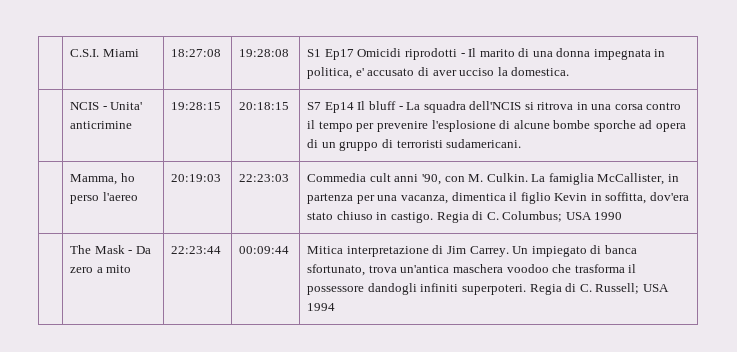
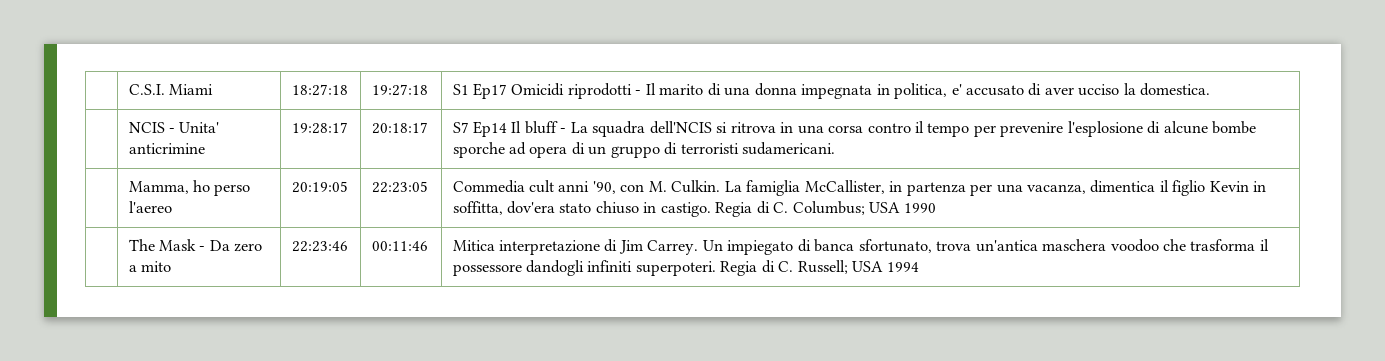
- | C.S.I. Miami | 18:27:08 | 19:28:08 | S1 Ep17 Omicidi riprodotti - Il marito di una donna impegnata in politica, e' accusato di aver ucciso la domestica.
+ | C.S.I. Miami | 18:27:18 | 19:27:18 | S1 Ep17 Omicidi riprodotti - Il marito di una donna impegnata in politica, e' accusato di aver ucciso la domestica.
- | NCIS - Unita' anticrimine | 19:28:15 | 20:18:15 | S7 Ep14 Il bluff - La squadra dell'NCIS si ritrova in una corsa contro il tempo per prevenire l'esplosione di alcune bombe sporche ad opera di un gruppo di terroristi sudamericani.
+ | NCIS - Unita' anticrimine | 19:28:17 | 20:18:17 | S7 Ep14 Il bluff - La squadra dell'NCIS si ritrova in una corsa contro il tempo per prevenire l'esplosione di alcune bombe sporche ad opera di un gruppo di terroristi sudamericani.
- | Mamma, ho perso l'aereo | 20:19:03 | 22:23:03 | Commedia cult anni '90, con M. Culkin. La famiglia McCallister, in partenza per una vacanza, dimentica il figlio Kevin in soffitta, dov'era stato chiuso in castigo. Regia di C. Columbus; USA 1990
+ | Mamma, ho perso l'aereo | 20:19:05 | 22:23:05 | Commedia cult anni '90, con M. Culkin. La famiglia McCallister, in partenza per una vacanza, dimentica il figlio Kevin in soffitta, dov'era stato chiuso in castigo. Regia di C. Columbus; USA 1990
- | The Mask - Da zero a mito | 22:23:44 | 00:09:44 | Mitica interpretazione di Jim Carrey. Un impiegato di banca sfortunato, trova un'antica maschera voodoo che trasforma il possessore dandogli infiniti superpoteri. Regia di C. Russell; USA 1994
+ | The Mask - Da zero a mito | 22:23:46 | 00:11:46 | Mitica interpretazione di Jim Carrey. Un impiegato di banca sfortunato, trova un'antica maschera voodoo che trasforma il possessore dandogli infiniti superpoteri. Regia di C. Russell; USA 1994

